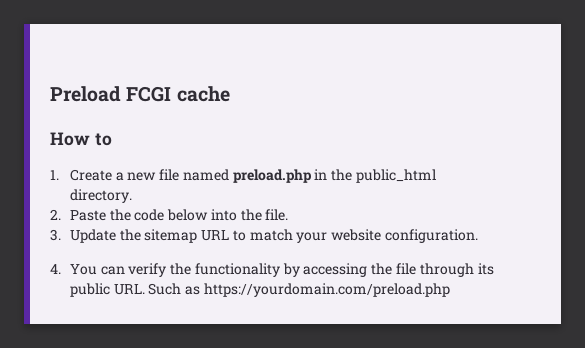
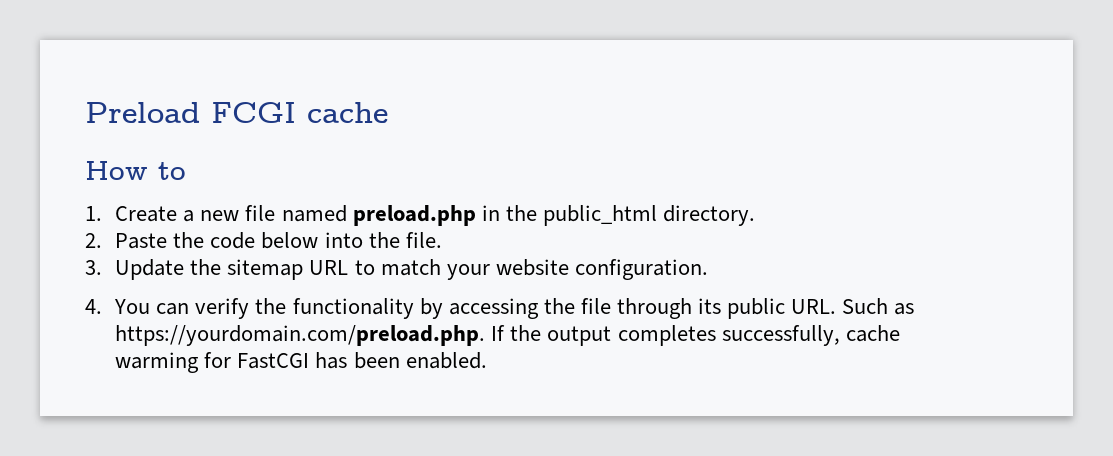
- 4. You can verify the functionality by accessing the file through its public URL. Such as https://yourdomain.com/preload.php
+ 4. You can verify the functionality by accessing the file through its public URL. Such as https://yourdomain.com/preload.php. If the output completes successfully, cache warming for FastCGI has been enabled.

